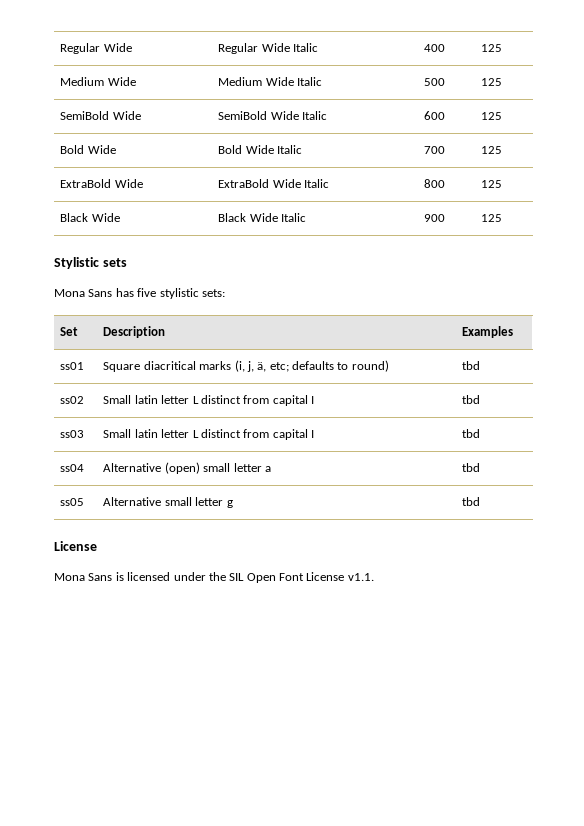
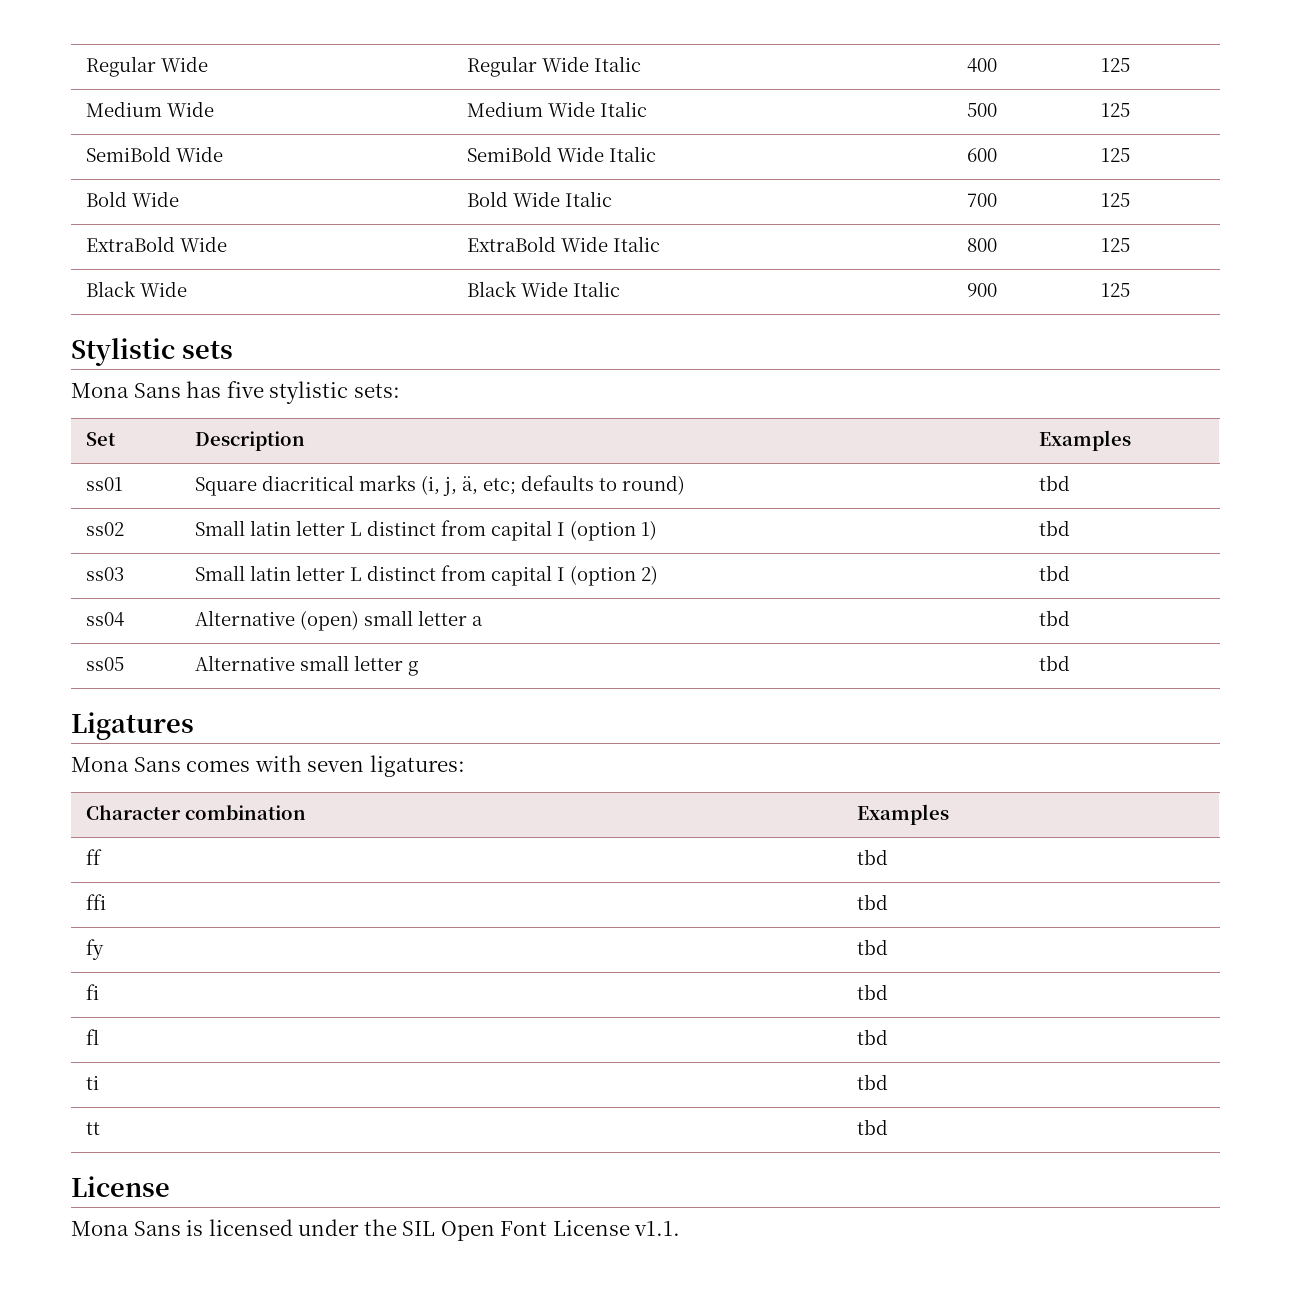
- ss02 | Small latin letter L distinct from capital I | tbd
+ ss02 | Small latin letter L distinct from capital I (option 1) | tbd
- ss03 | Small latin letter L distinct from capital I | tbd
+ ss03 | Small latin letter L distinct from capital I (option 2) | tbd
+ Ligatures
+ Mona Sans comes with seven ligatures:
+ Character combination | Examples
+ ff | tbd
+ ffi | tbd
+ fy | tbd
+ fi | tbd
+ fl | tbd
+ ti | tbd
+ tt | tbd

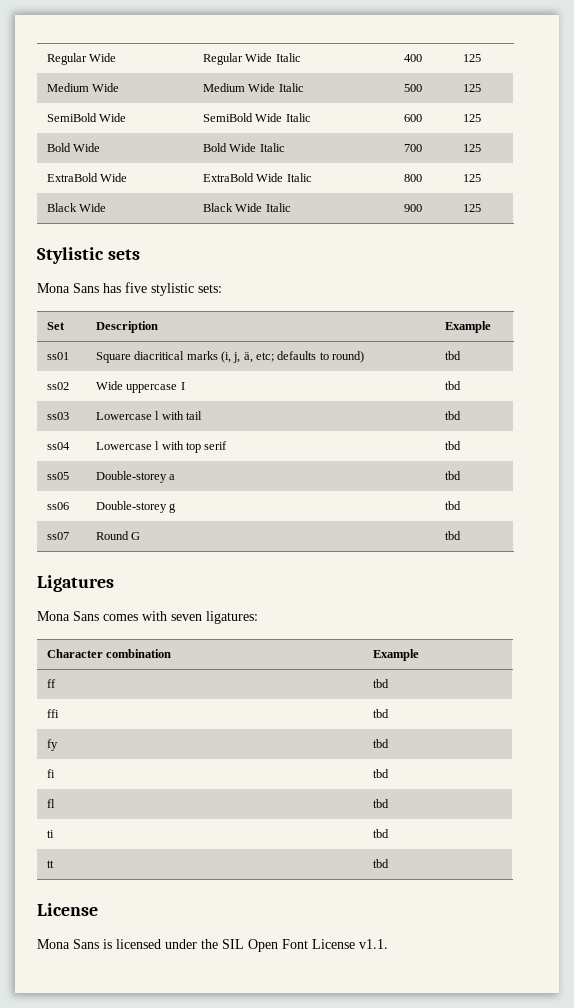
- Set | Description | Examples
+ Set | Description | Example
- ss02 | Small latin letter L distinct from capital I (option 1) | tbd
+ ss02 | Wide uppercase I | tbd
- ss03 | Small latin letter L distinct from capital I (option 2) | tbd
- ss04 | Alternative (open) small letter a | tbd
- ss05 | Alternative small letter g | tbd
+ ss03 | Lowercase l with tail | tbd
+ ss04 | Lowercase l with top serif | tbd
+ ss05 | Double-storey a | tbd
+ ss06 | Double-storey g | tbd
+ ss07 | Round G | tbd
- Character combination | Examples
+ Character combination | Example

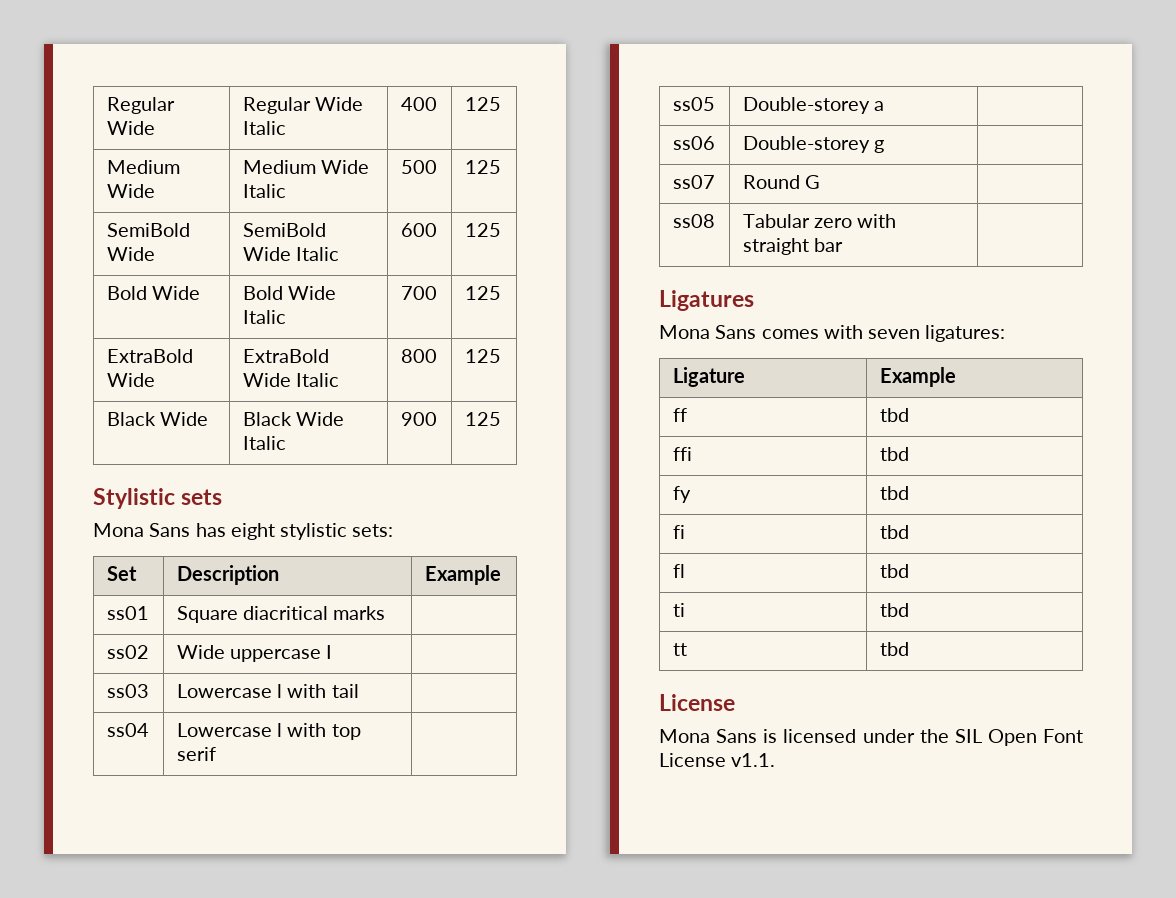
- Mona Sans has five stylistic sets:
+ Mona Sans has eight stylistic sets:
- ss01 | Square diacritical marks (i, j, ä, etc; defaults to round) | tbd
+ ss01 | Square diacritical marks |
- ss02 | Wide uppercase I | tbd
+ ss02 | Wide uppercase I |
- ss03 | Lowercase l with tail | tbd
+ ss03 | Lowercase l with tail |
- ss04 | Lowercase l with top serif | tbd
+ ss04 | Lowercase l with top serif |
- ss05 | Double-storey a | tbd
+ ss05 | Double-storey a |
- ss06 | Double-storey g | tbd
+ ss06 | Double-storey g |
- ss07 | Round G | tbd
+ ss07 | Round G |
+ ss08 | Tabular zero with straight bar |
- Character combination | Example
+ Ligature | Example

